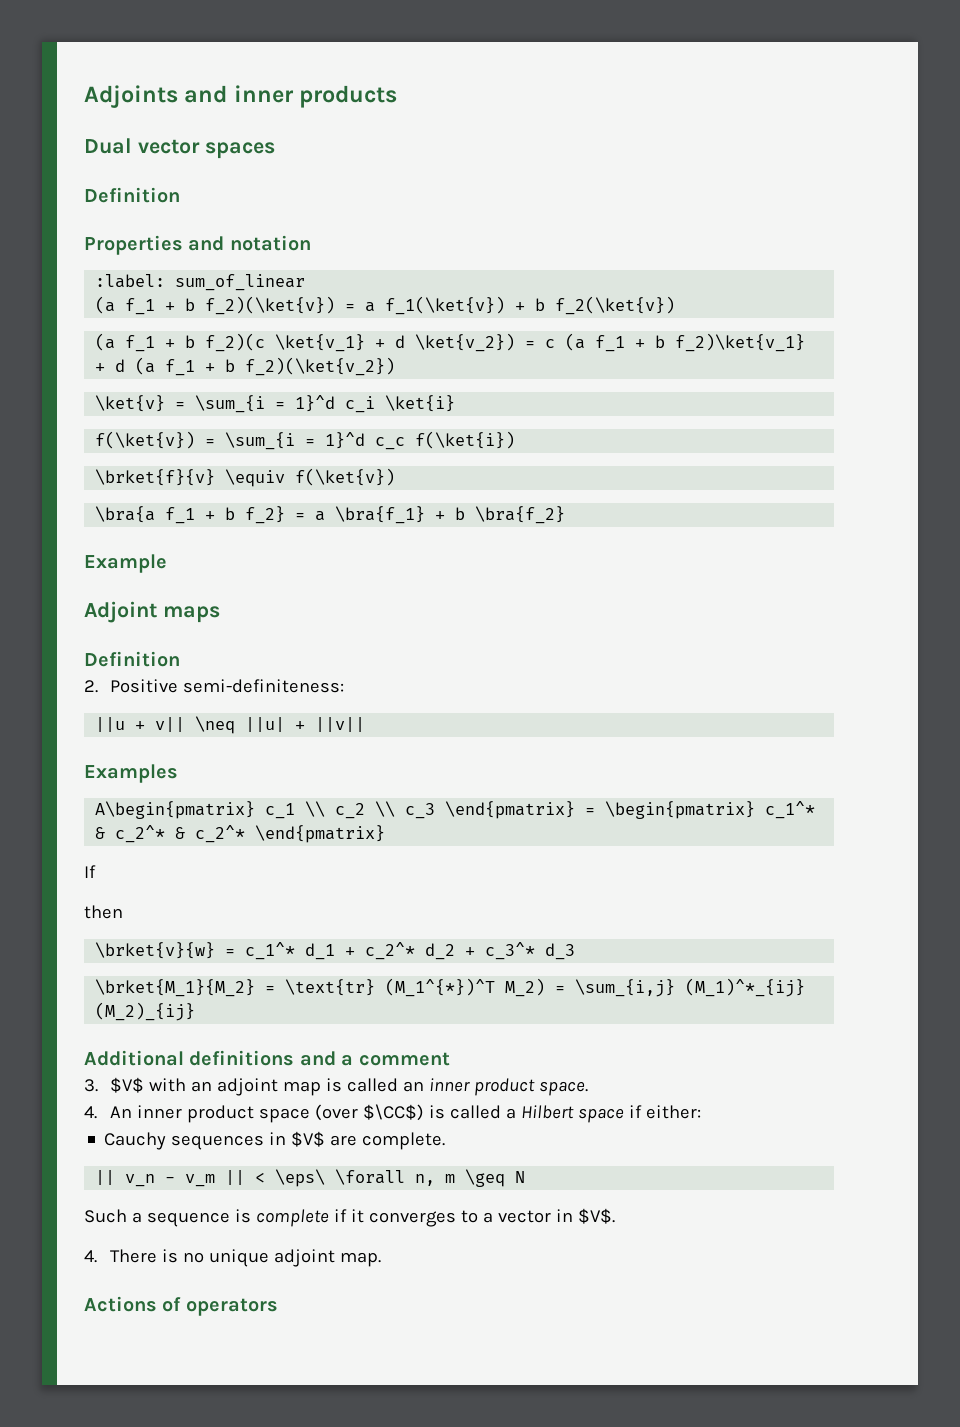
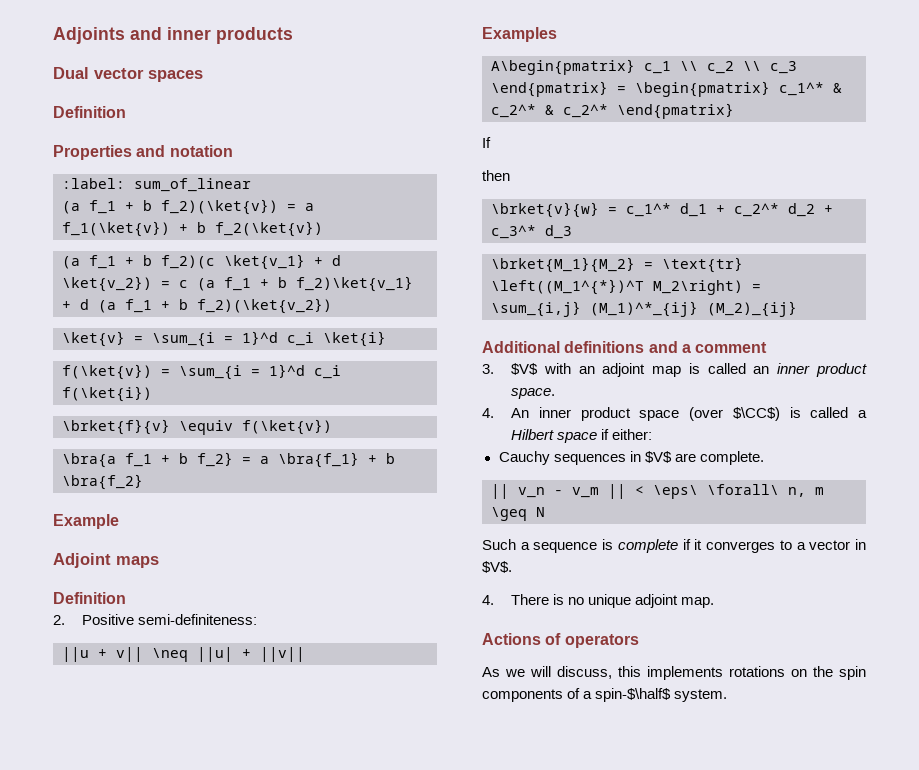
- f(\ket{v}) = \sum_{i = 1}^d c_c f(\ket{i})
+ f(\ket{v}) = \sum_{i = 1}^d c_i f(\ket{i})
- \brket{M_1}{M_2} = \text{tr} (M_1^{*})^T M_2) = \sum_{i,j} (M_1)^*_{ij} (M_2)_{ij}
+ \brket{M_1}{M_2} = \text{tr} \left((M_1^{*})^T M_2\right) = \sum_{i,j} (M_1)^*_{ij} (M_2)_{ij}
- || v_n - v_m || < \eps\ \forall n, m \geq N
+ || v_n - v_m || < \eps\ \forall\ n, m \geq N
+ As we will discuss, this implements rotations on the spin components of a spin-$\half$ system.

